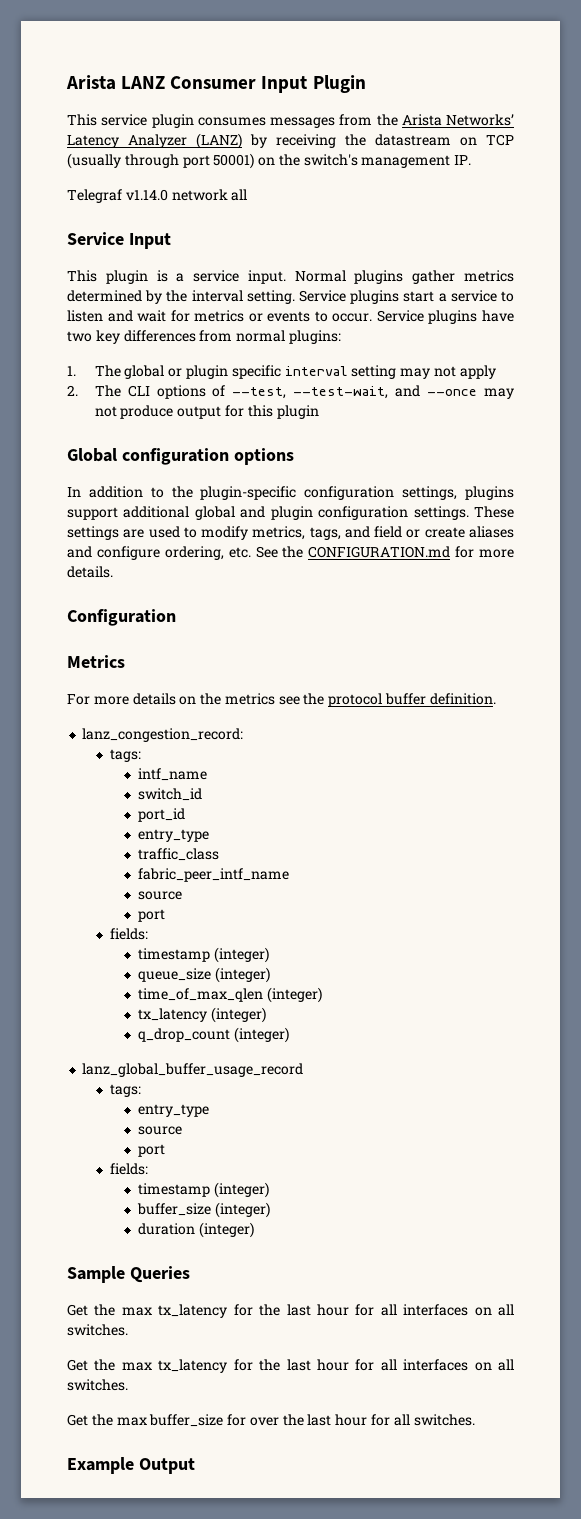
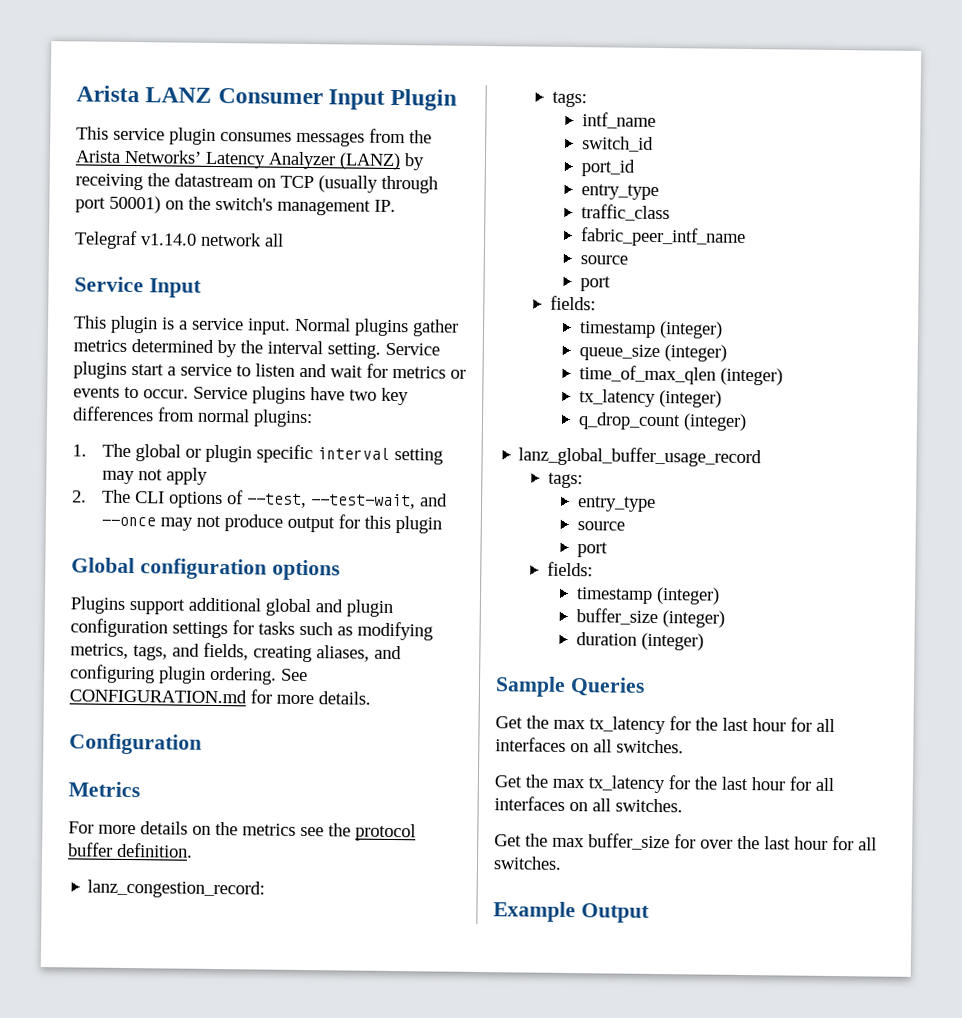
- In addition to the plugin-specific configuration settings, plugins support additional global and plugin configuration settings. These settings are used to modify metrics, tags, and field or create aliases and configure ordering, etc. See the CONFIGURATION.md for more details.
+ Plugins support additional global and plugin configuration settings for tasks such as modifying metrics, tags, and fields, creating aliases, and configuring plugin ordering. See CONFIGURATION.md for more details.

